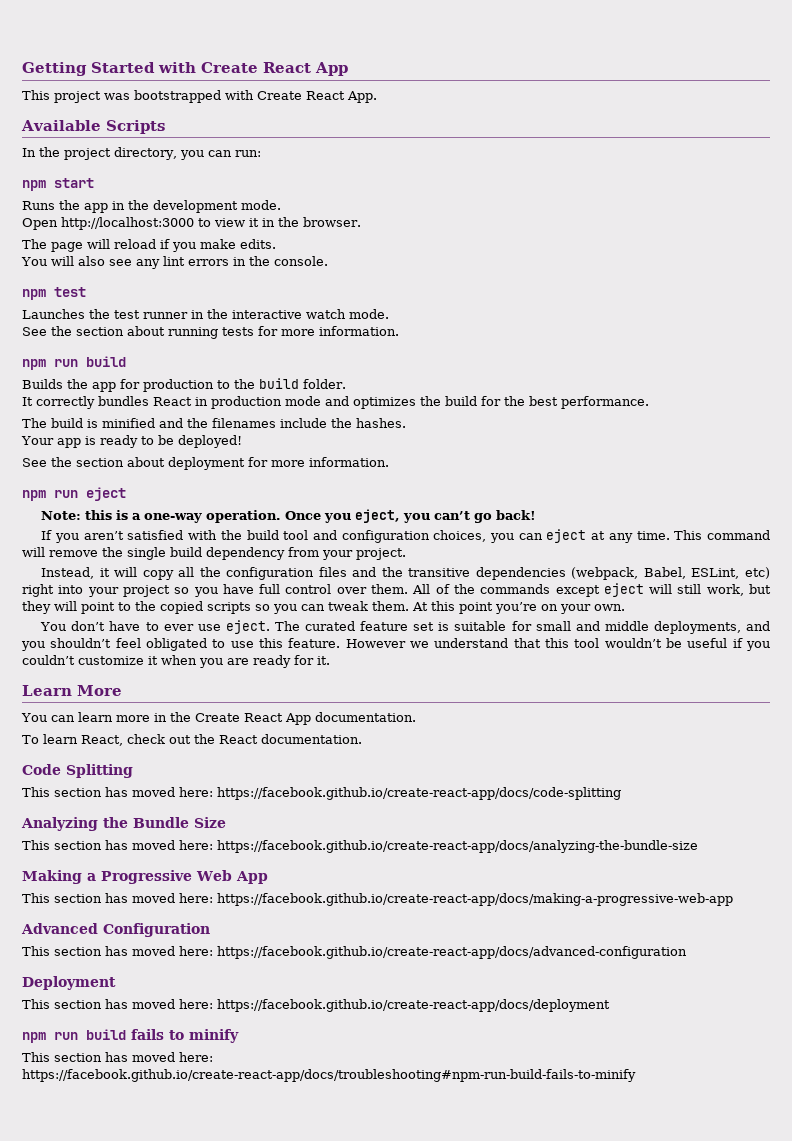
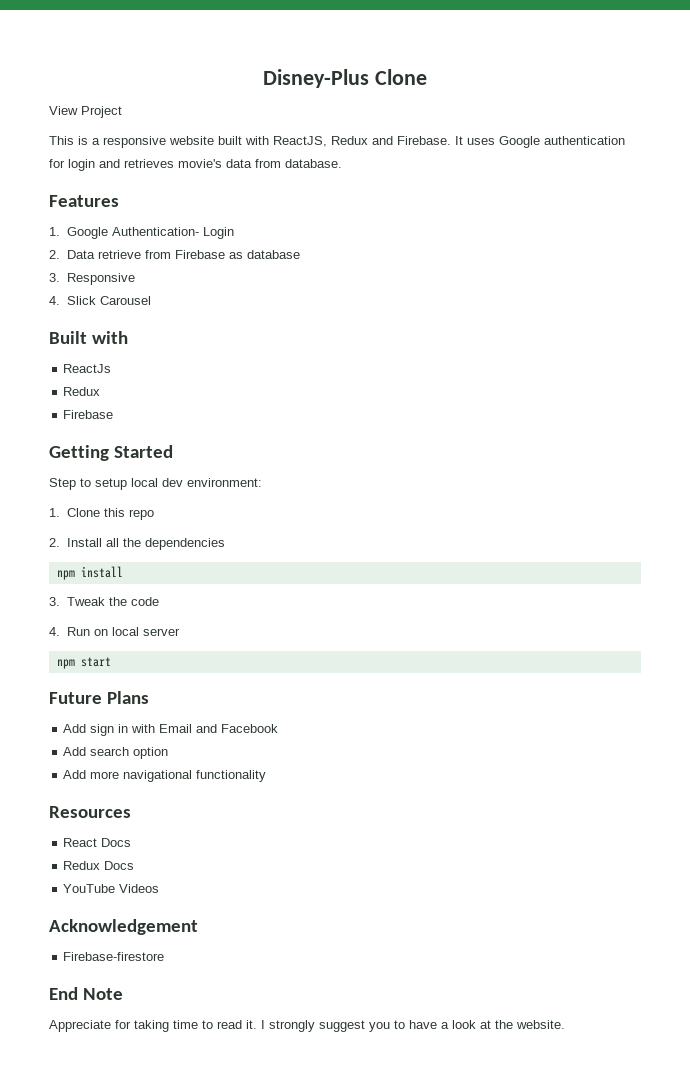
- Getting Started with Create React App
- This project was bootstrapped with Create React App.
- Available Scripts
- In the project directory, you can run:
+ Disney-Plus Clone
+ View Project
+ This is a responsive website built with ReactJS, Redux and Firebase. It uses Google authentication for login and retrieves movie's data from database.
+ Features
+ 1. Google Authentication- Login
+ 2. Data retrieve from Firebase as database
+ 3. Responsive
+ 4. Slick Carousel
+ Built with
+ ReactJs
+ Redux
+ Firebase
+ Getting Started
+ Step to setup local dev environment:
+ 1. Clone this repo
+ 2. Install all the dependencies
+ npm install
+ 3. Tweak the code
+ 4. Run on local server
  npm start
- Runs the app in the development mode.
- Open http://localhost:3000 to view it in the browser.
- The page will reload if you make edits.
- You will also see any lint errors in the console.
- npm test
- Launches the test runner in the interactive watch mode.
- See the section about running tests for more information.
- npm run build
- Builds the app for production to the build folder.
- It correctly bundles React in production mode and optimizes the build for the best performance.
- The build is minified and the filenames include the hashes.
- Your app is ready to be deployed!
- See the section about deployment for more information.
- npm run eject
- Note: this is a one-way operation. Once you eject, you can’t go back!
- If you aren’t satisfied with the build tool and configuration choices, you can eject at any time. This command will remove the single build dependency from your project.
- Instead, it will copy all the configuration files and the transitive dependencies (webpack, Babel, ESLint, etc) right into your project so you have full control over them. All of the commands except eject will still work, but they will point to the copied scripts so you can tweak them. At this point you’re on your own.
- You don’t have to ever use eject. The curated feature set is suitable for small and middle deployments, and you shouldn’t feel obligated to use this feature. However we understand that this tool wouldn’t be useful if you couldn’t customize it when you are ready for it.
- Learn More
- You can learn more in the Create React App documentation.
- To learn React, check out the React documentation.
- Code Splitting
- This section has moved here: https://facebook.github.io/create-react-app/docs/code-splitting
- Analyzing the Bundle Size
- This section has moved here: https://facebook.github.io/create-react-app/docs/analyzing-the-bundle-size
- Making a Progressive Web App
- This section has moved here: https://facebook.github.io/create-react-app/docs/making-a-progressive-web-app
- Advanced Configuration
- This section has moved here: https://facebook.github.io/create-react-app/docs/advanced-configuration
- Deployment
- This section has moved here: https://facebook.github.io/create-react-app/docs/deployment
- npm run build fails to minify
- This section has moved here: https://facebook.github.io/create-react-app/docs/troubleshooting#npm-run-build-fails-to-minify
+ Future Plans
+ Add sign in with Email and Facebook
+ Add search option
+ Add more navigational functionality
+ Resources
+ React Docs
+ Redux Docs
+ YouTube Videos
+ Acknowledgement
+ Firebase-firestore
+ End Note
+ Appreciate for taking time to read it. I strongly suggest you to have a look at the website.

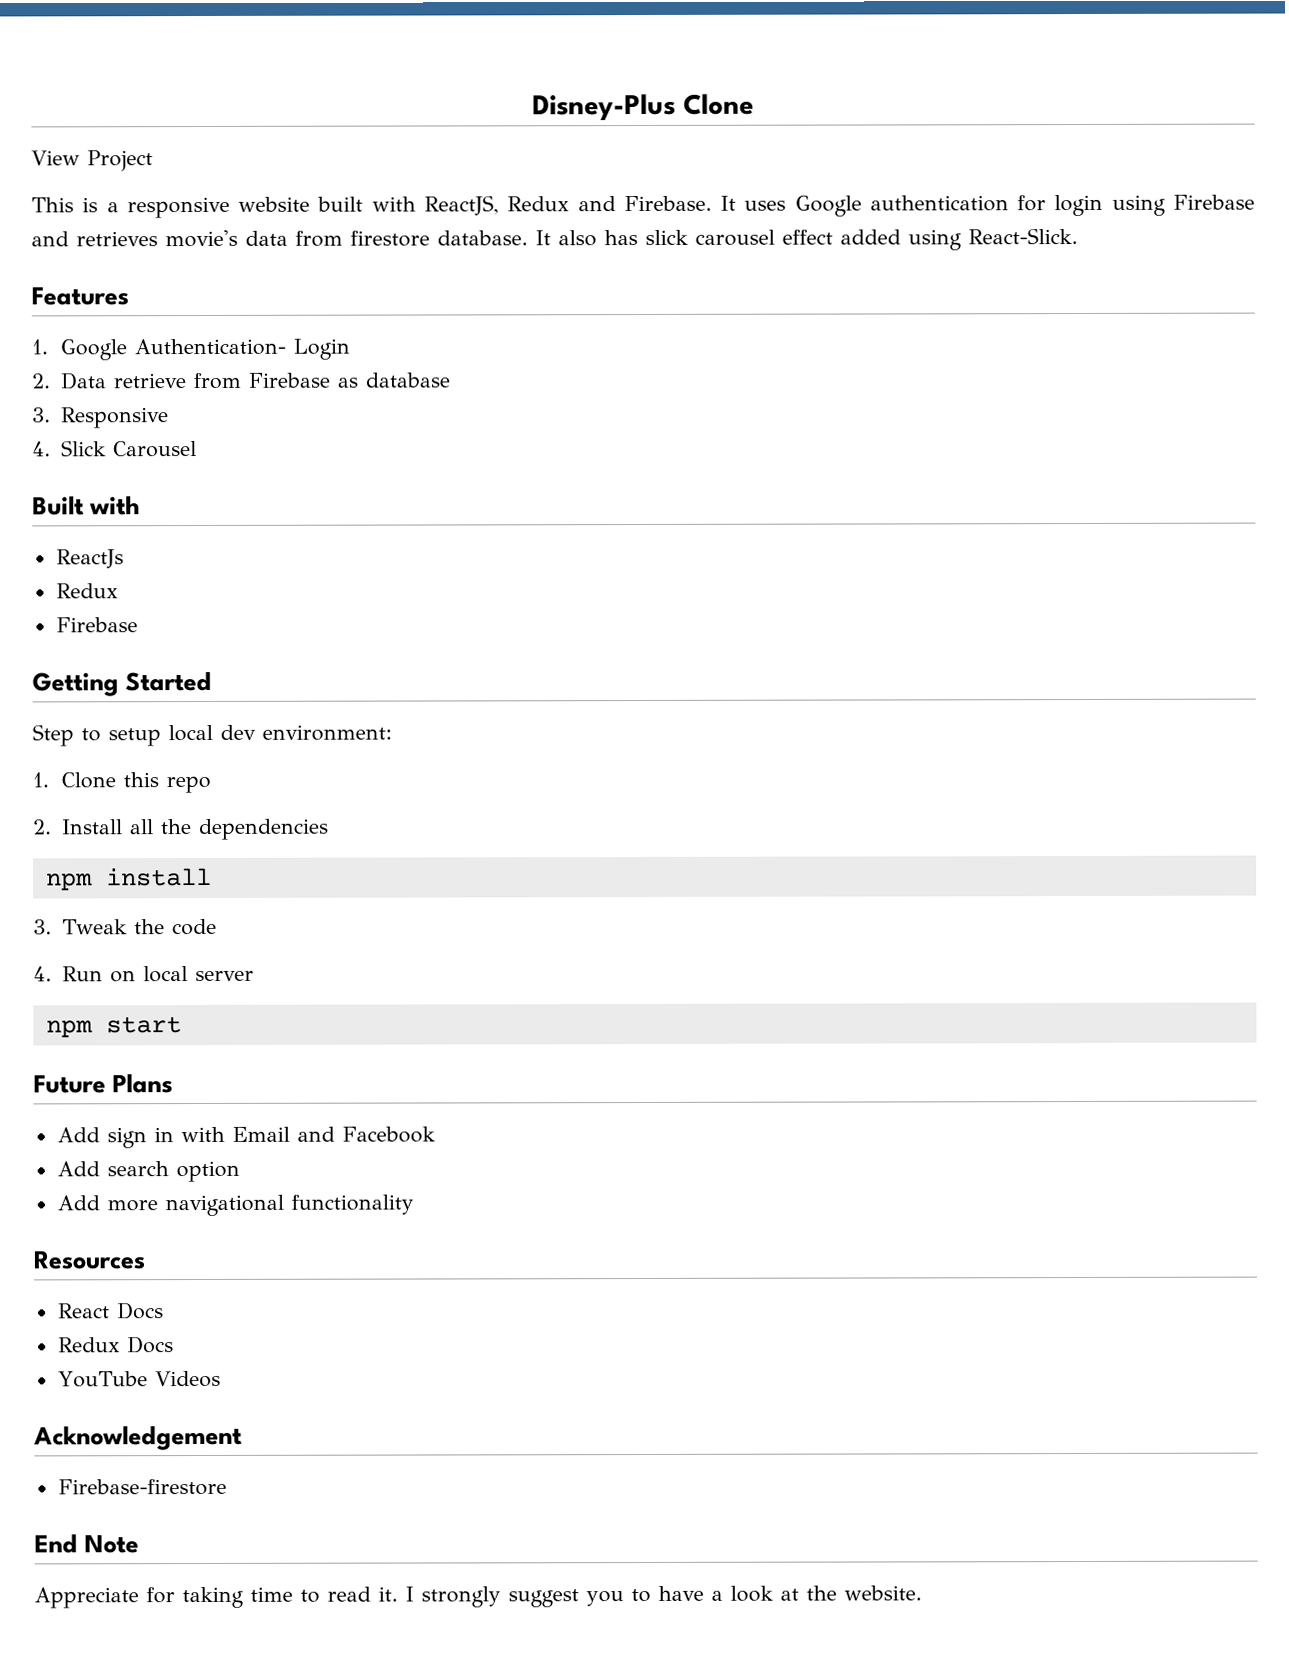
- It uses Google authentication for login and retrieves movie's data from database.
+ It uses Google authentication for login using Firebase and retrieves movie's data from firestore database. It also has slick carousel effect added using React-Slick.

